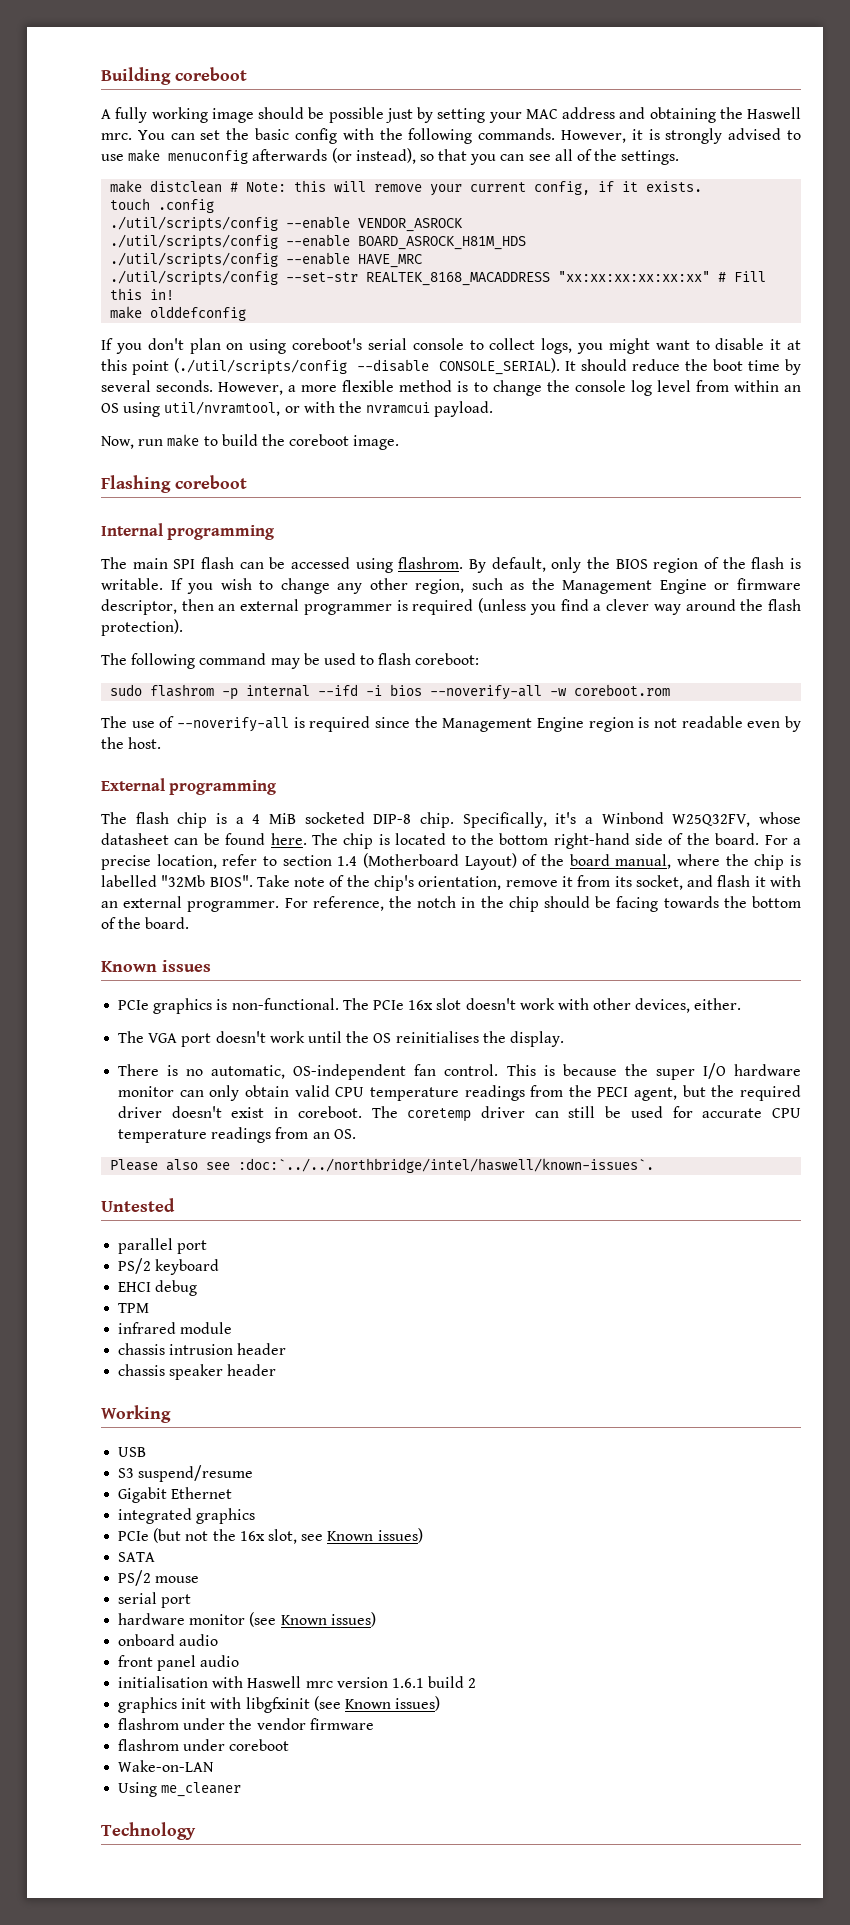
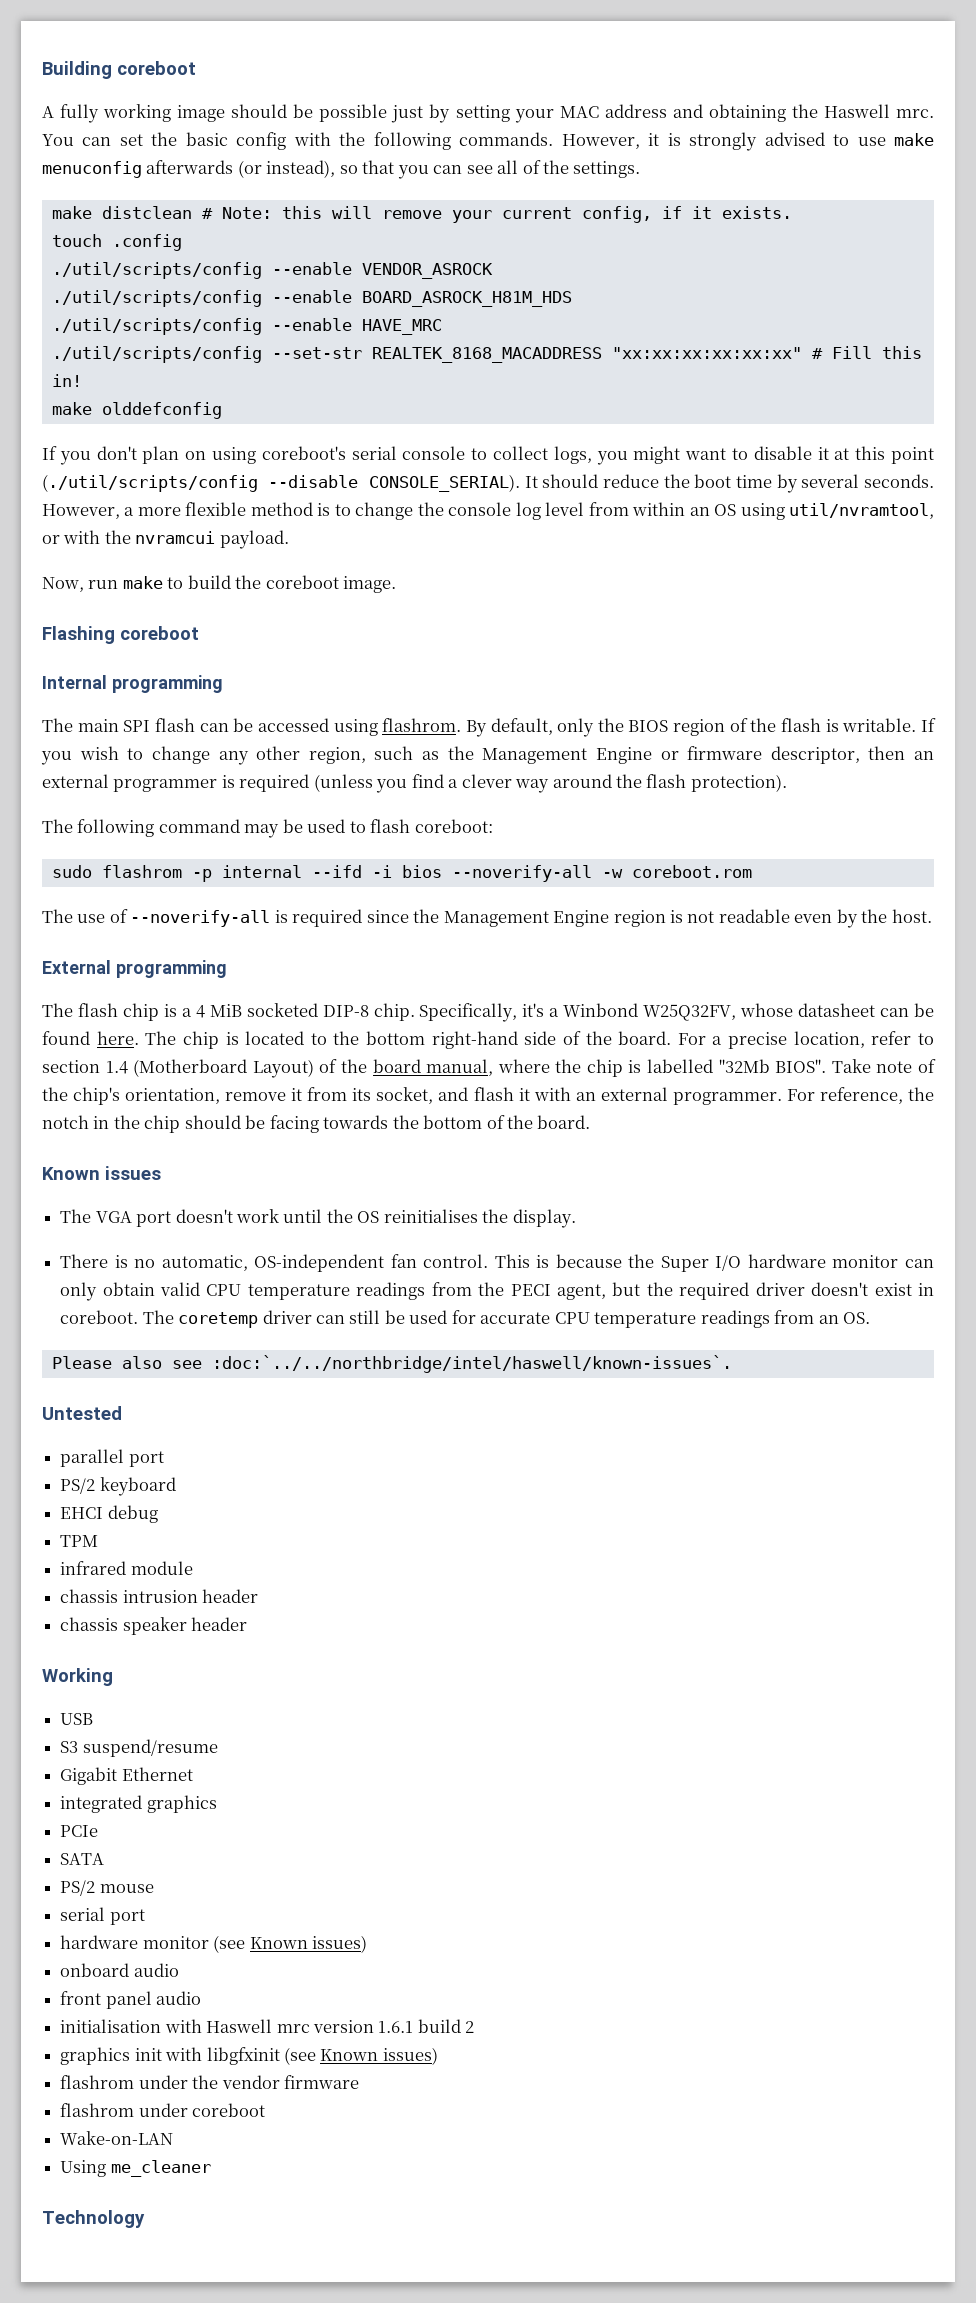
- PCIe graphics is non-functional. The PCIe 16x slot doesn't work with other devices, either.
- This is because the super I/O hardware monitor can only obtain valid CPU temperature readings from the PECI agent, but the required driver doesn't exist in coreboot.
+ This is because the Super I/O hardware monitor can only obtain valid CPU temperature readings from the PECI agent, but the required driver doesn't exist in coreboot.
- PCIe (but not the 16x slot, see Known issues)
+ PCIe

